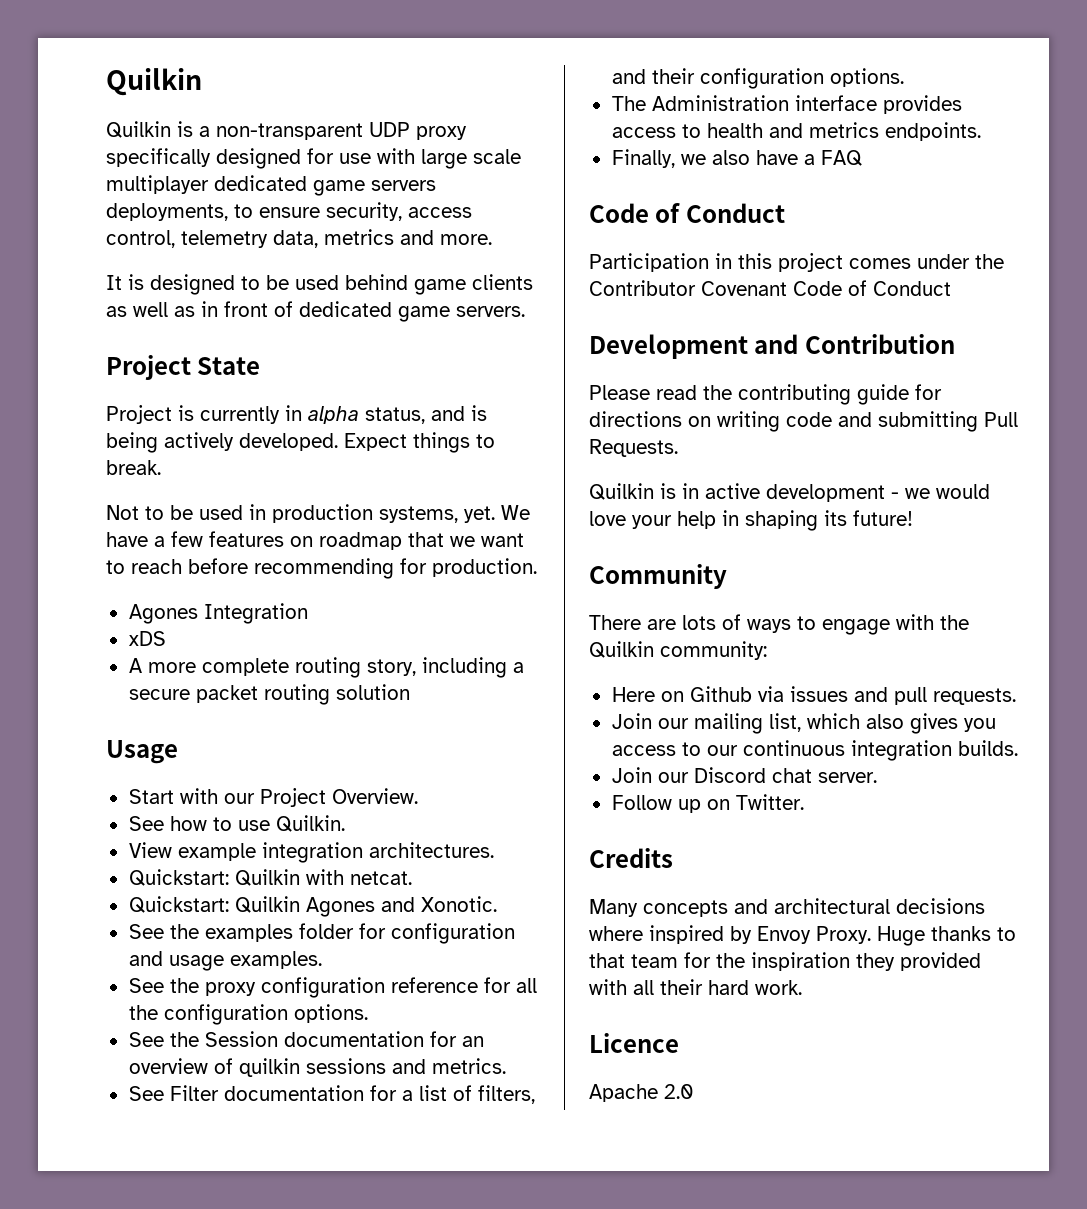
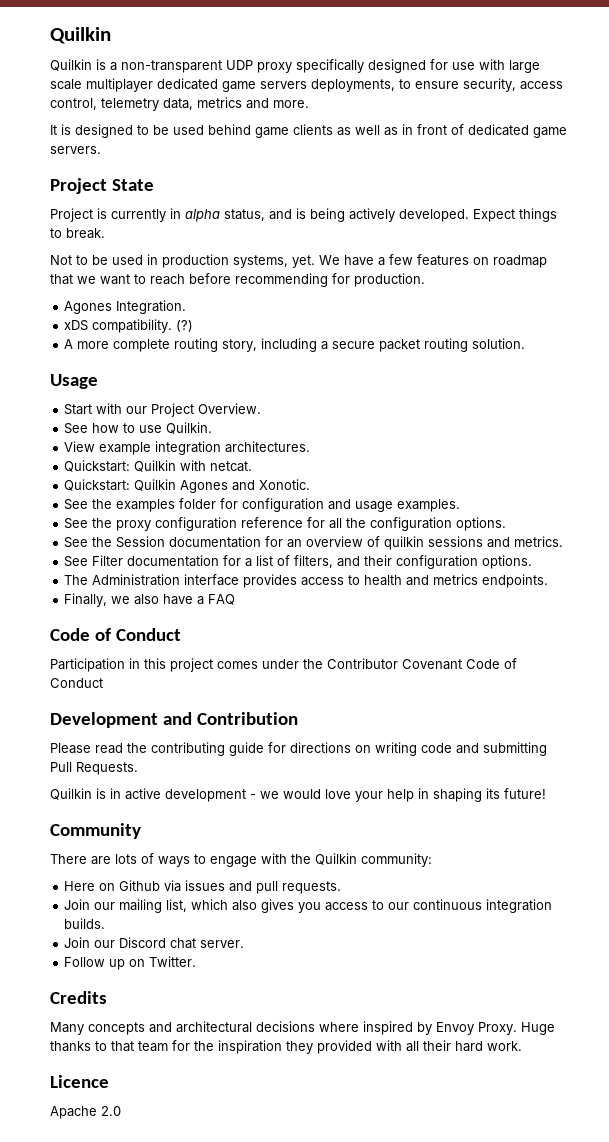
- Agones Integration
+ Agones Integration.
- xDS
+ xDS compatibility. (?)
- A more complete routing story, including a secure packet routing solution
+ A more complete routing story, including a secure packet routing solution.

